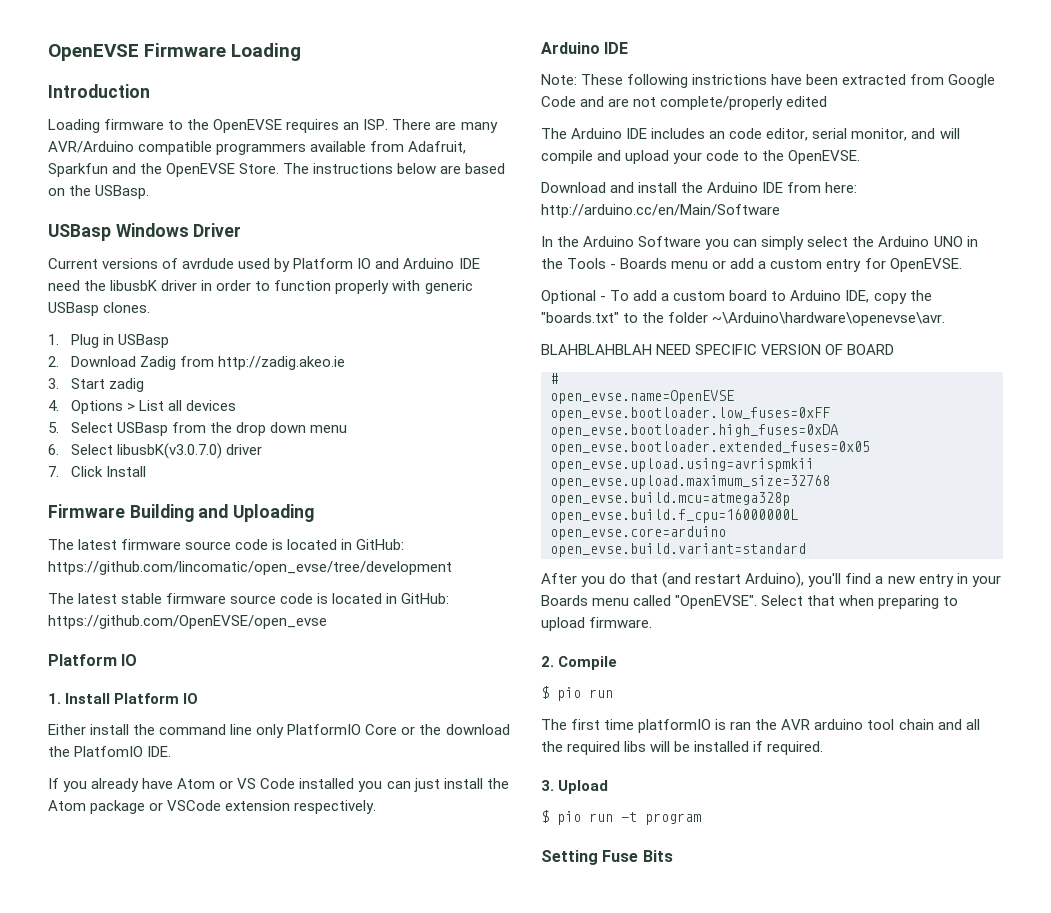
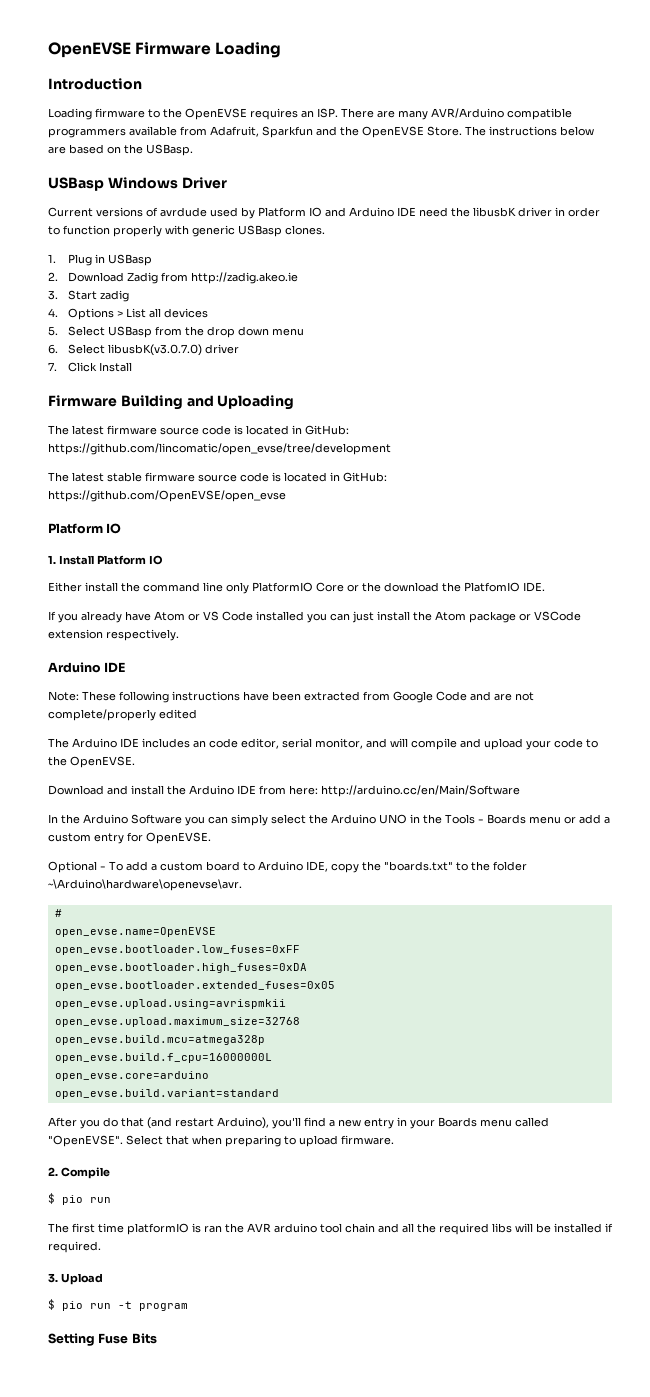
- Note: These following instrictions have been extracted from Google Code and are not complete/properly edited
+ Note: These following instructions have been extracted from Google Code and are not complete/properly edited
- BLAHBLAHBLAH NEED SPECIFIC VERSION OF BOARD

